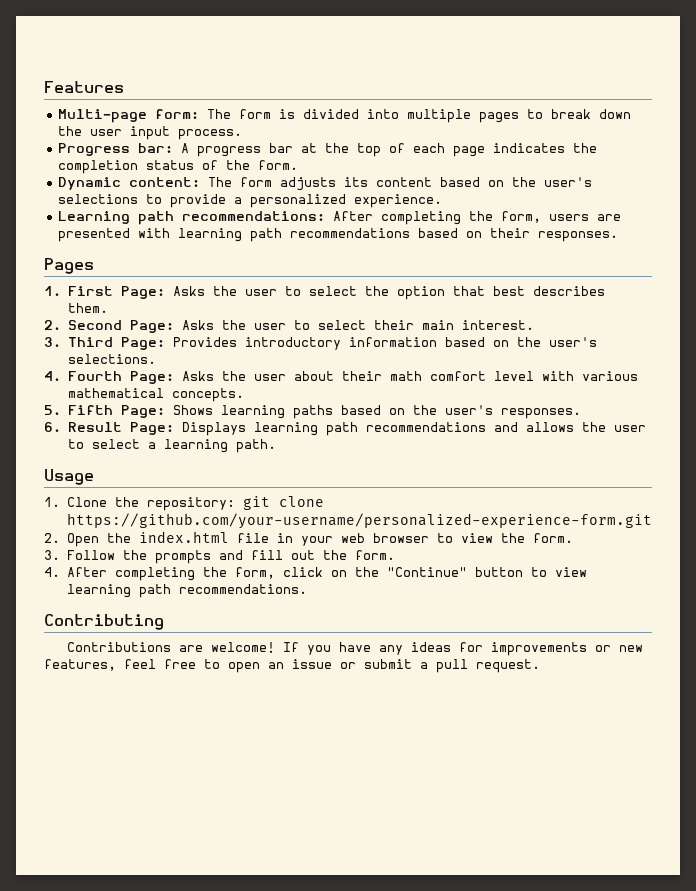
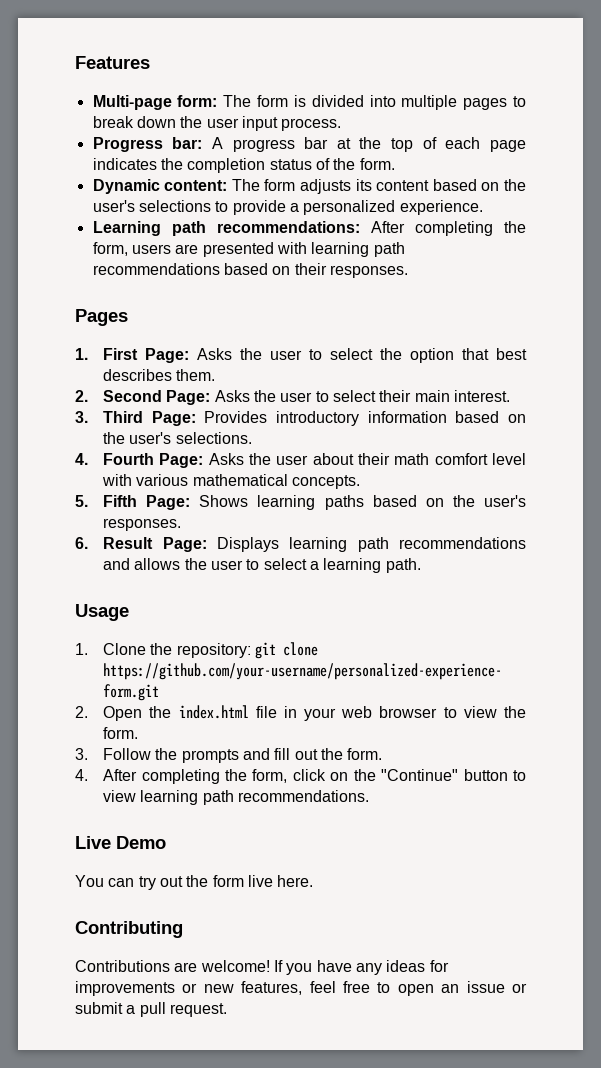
+ Live Demo
+ You can try out the form live here.

